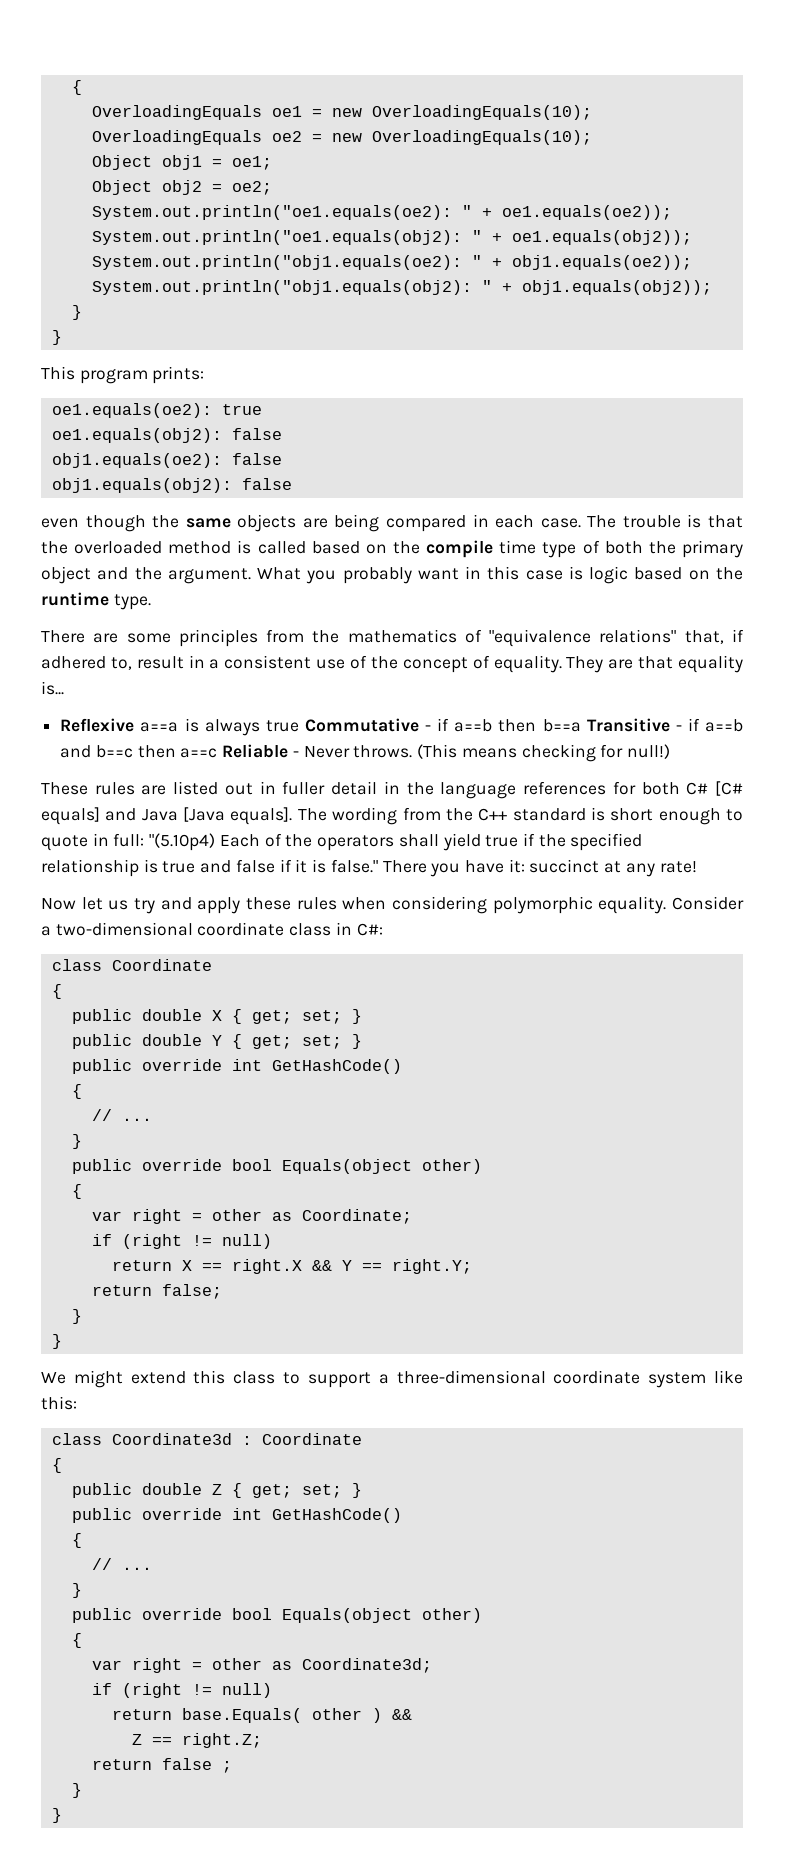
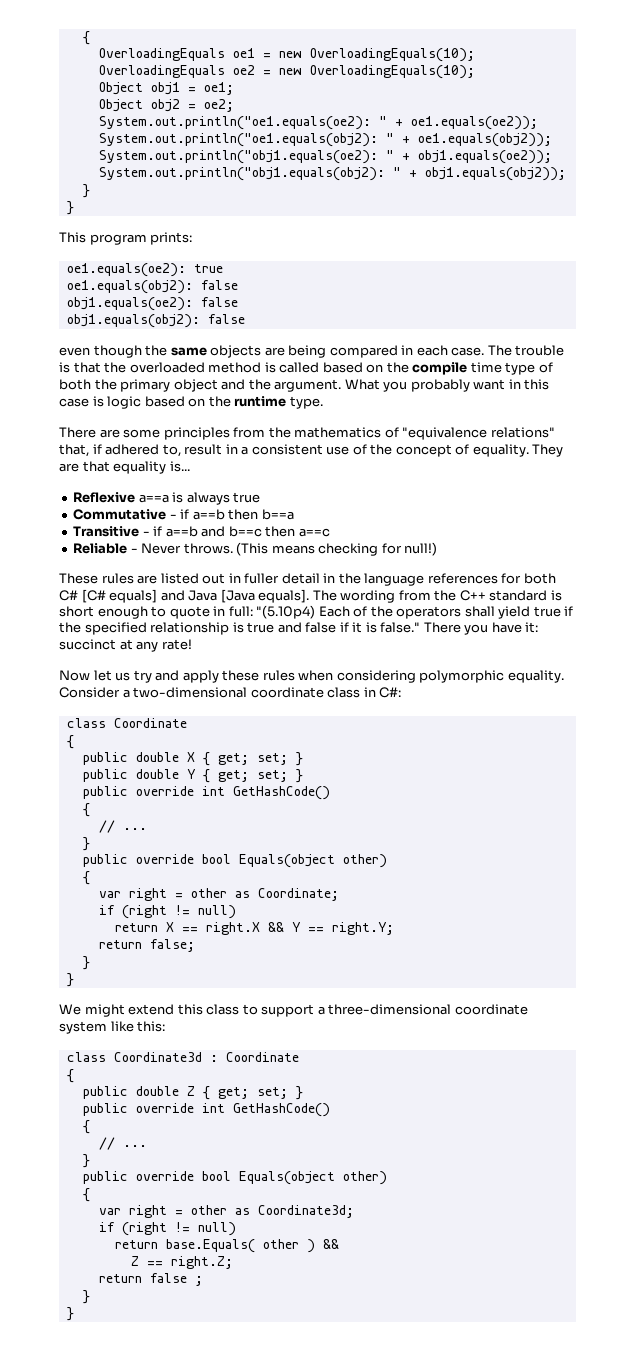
- Reflexive a==a is always true Commutative - if a==b then b==a Transitive - if a==b and b==c then a==c Reliable - Never throws.
+ Reflexive a==a is always true
+ Commutative - if a==b then b==a
+ Transitive - if a==b and b==c then a==c
+ Reliable - Never throws.

